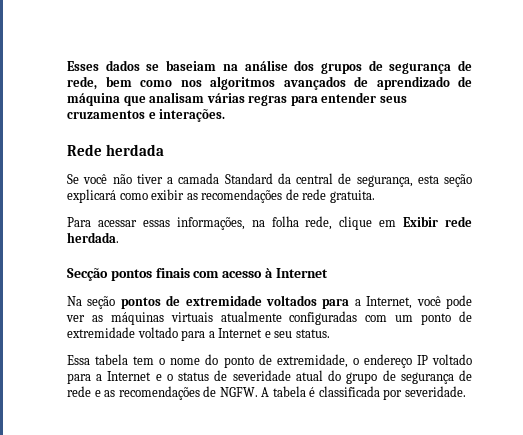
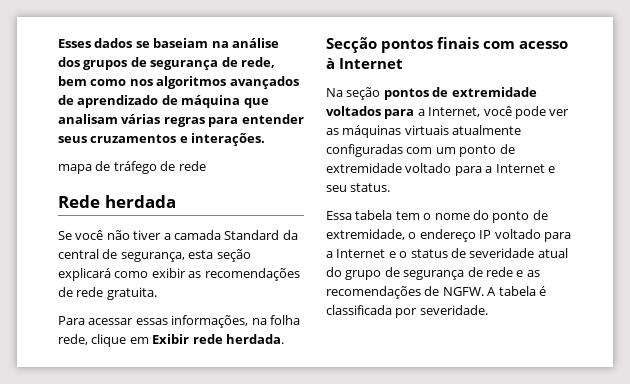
+ mapa de tráfego de rede

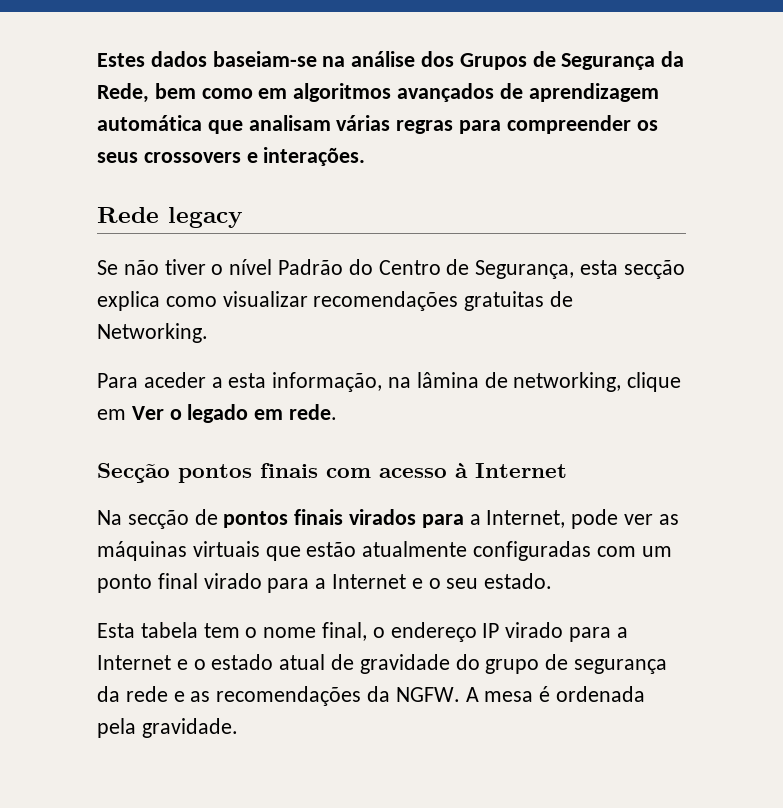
- Esses dados se baseiam na análise dos grupos de segurança de rede, bem como nos algoritmos avançados de aprendizado de máquina que analisam várias regras para entender seus cruzamentos e interações.
- mapa de tráfego de rede
+ Estes dados baseiam-se na análise dos Grupos de Segurança da Rede, bem como em algoritmos avançados de aprendizagem automática que analisam várias regras para compreender os seus crossovers e interações.
- Rede herdada
+ Rede legacy
- Se você não tiver a camada Standard da central de segurança, esta seção explicará como exibir as recomendações de rede gratuita.
- Para acessar essas informações, na folha rede, clique em Exibir rede herdada.
+ Se não tiver o nível Padrão do Centro de Segurança, esta secção explica como visualizar recomendações gratuitas de Networking.
+ Para aceder a esta informação, na lâmina de networking, clique em Ver o legado em rede.
- Na seção pontos de extremidade voltados para a Internet, você pode ver as máquinas virtuais atualmente configuradas com um ponto de extremidade voltado para a Internet e seu status.
- Essa tabela tem o nome do ponto de extremidade, o endereço IP voltado para a Internet e o status de severidade atual do grupo de segurança de rede e as recomendações de NGFW.
+ Na secção de pontos finais virados para a Internet, pode ver as máquinas virtuais que estão atualmente configuradas com um ponto final virado para a Internet e o seu estado.
+ Esta tabela tem o nome final, o endereço IP virado para a Internet e o estado atual de gravidade do grupo de segurança da rede e as recomendações da NGFW.
- A tabela é classificada por severidade.
+ A mesa é ordenada pela gravidade.

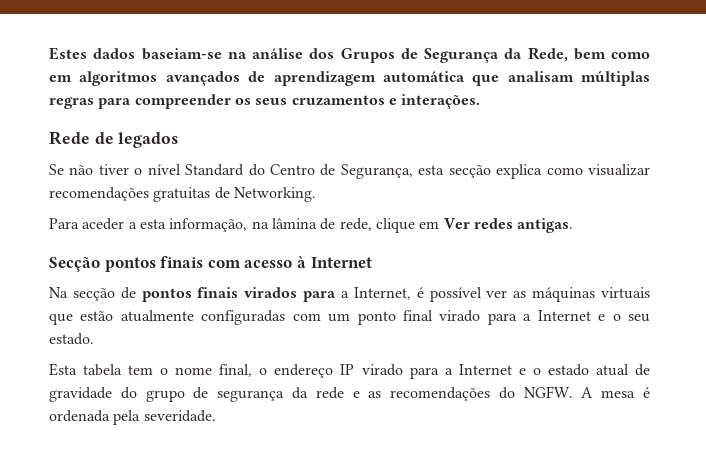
- Estes dados baseiam-se na análise dos Grupos de Segurança da Rede, bem como em algoritmos avançados de aprendizagem automática que analisam várias regras para compreender os seus crossovers e interações.
+ Estes dados baseiam-se na análise dos Grupos de Segurança da Rede, bem como em algoritmos avançados de aprendizagem automática que analisam múltiplas regras para compreender os seus cruzamentos e interações.
- Rede legacy
+ Rede de legados
- Se não tiver o nível Padrão do Centro de Segurança, esta secção explica como visualizar recomendações gratuitas de Networking.
+ Se não tiver o nível Standard do Centro de Segurança, esta secção explica como visualizar recomendações gratuitas de Networking.
- Para aceder a esta informação, na lâmina de networking, clique em Ver o legado em rede.
+ Para aceder a esta informação, na lâmina de rede, clique em Ver redes antigas.
- Na secção de pontos finais virados para a Internet, pode ver as máquinas virtuais que estão atualmente configuradas com um ponto final virado para a Internet e o seu estado.
+ Na secção de pontos finais virados para a Internet, é possível ver as máquinas virtuais que estão atualmente configuradas com um ponto final virado para a Internet e o seu estado.
- Esta tabela tem o nome final, o endereço IP virado para a Internet e o estado atual de gravidade do grupo de segurança da rede e as recomendações da NGFW.
+ Esta tabela tem o nome final, o endereço IP virado para a Internet e o estado atual de gravidade do grupo de segurança da rede e as recomendações do NGFW.
- A mesa é ordenada pela gravidade.
+ A mesa é ordenada pela severidade.

